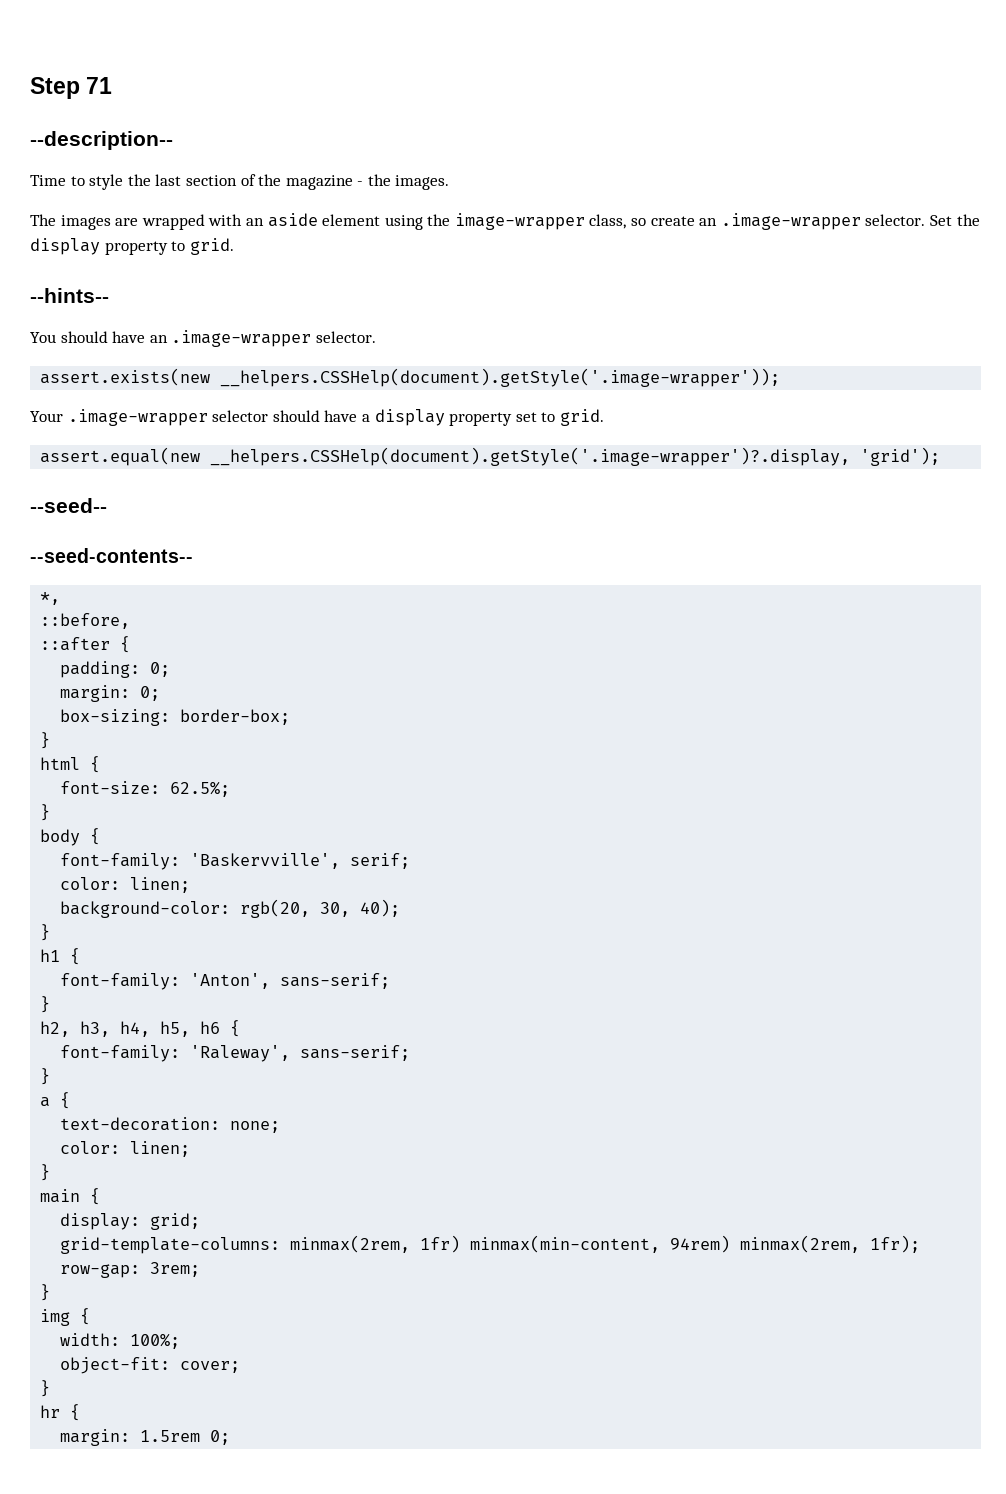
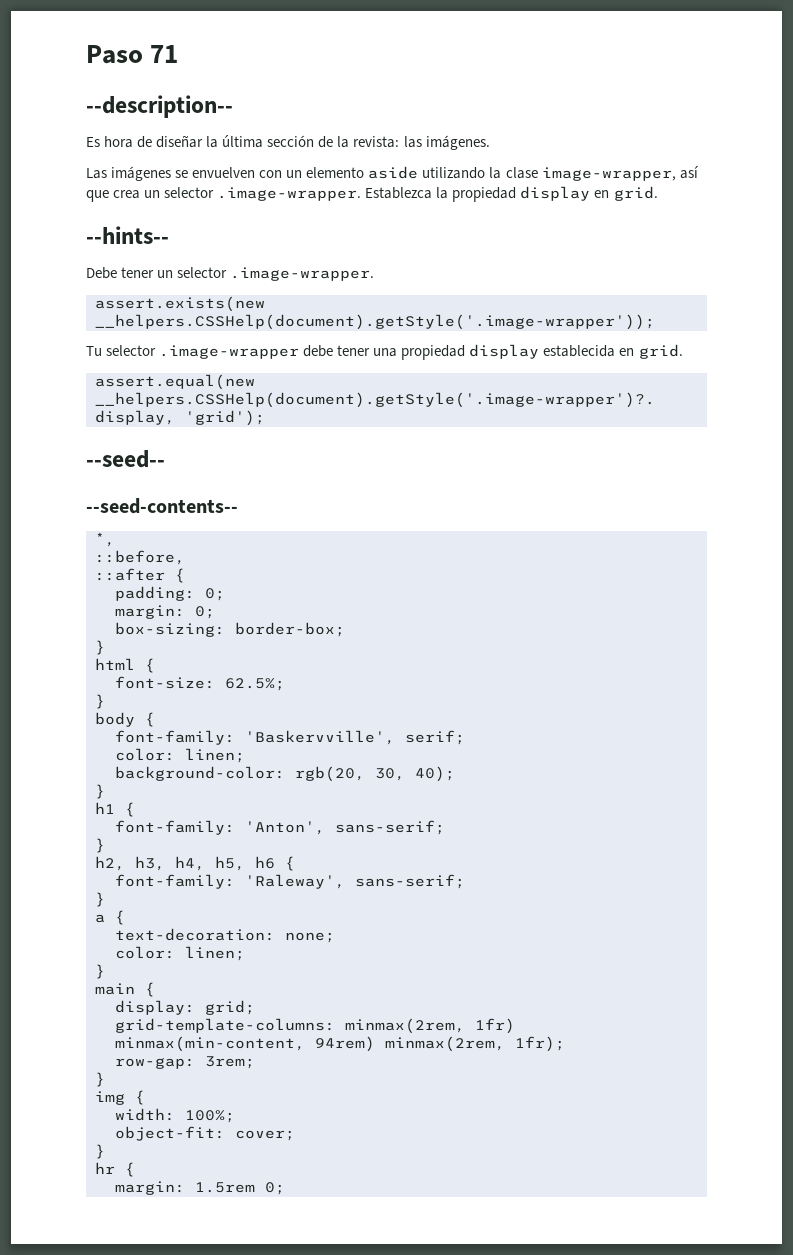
- Step 71
+ Paso 71
- Time to style the last section of the magazine - the images.
- The images are wrapped with an aside element using the image-wrapper class, so create an .image-wrapper selector. Set the display property to grid.
+ Es hora de diseñar la última sección de la revista: las imágenes.
+ Las imágenes se envuelven con un elemento aside utilizando la clase image-wrapper, así que crea un selector .image-wrapper. Establezca la propiedad display en grid.
  --hints--
- You should have an .image-wrapper selector.
+ Debe tener un selector .image-wrapper.
  assert.exists(new __helpers.CSSHelp(document).getStyle('.image-wrapper'));
- Your .image-wrapper selector should have a display property set to grid.
+ Tu selector .image-wrapper debe tener una propiedad display establecida en grid.

